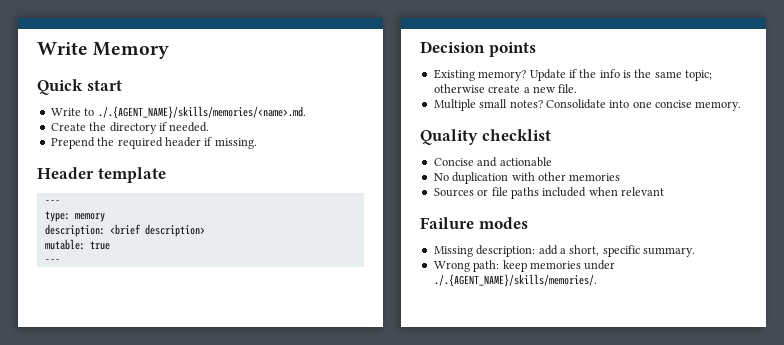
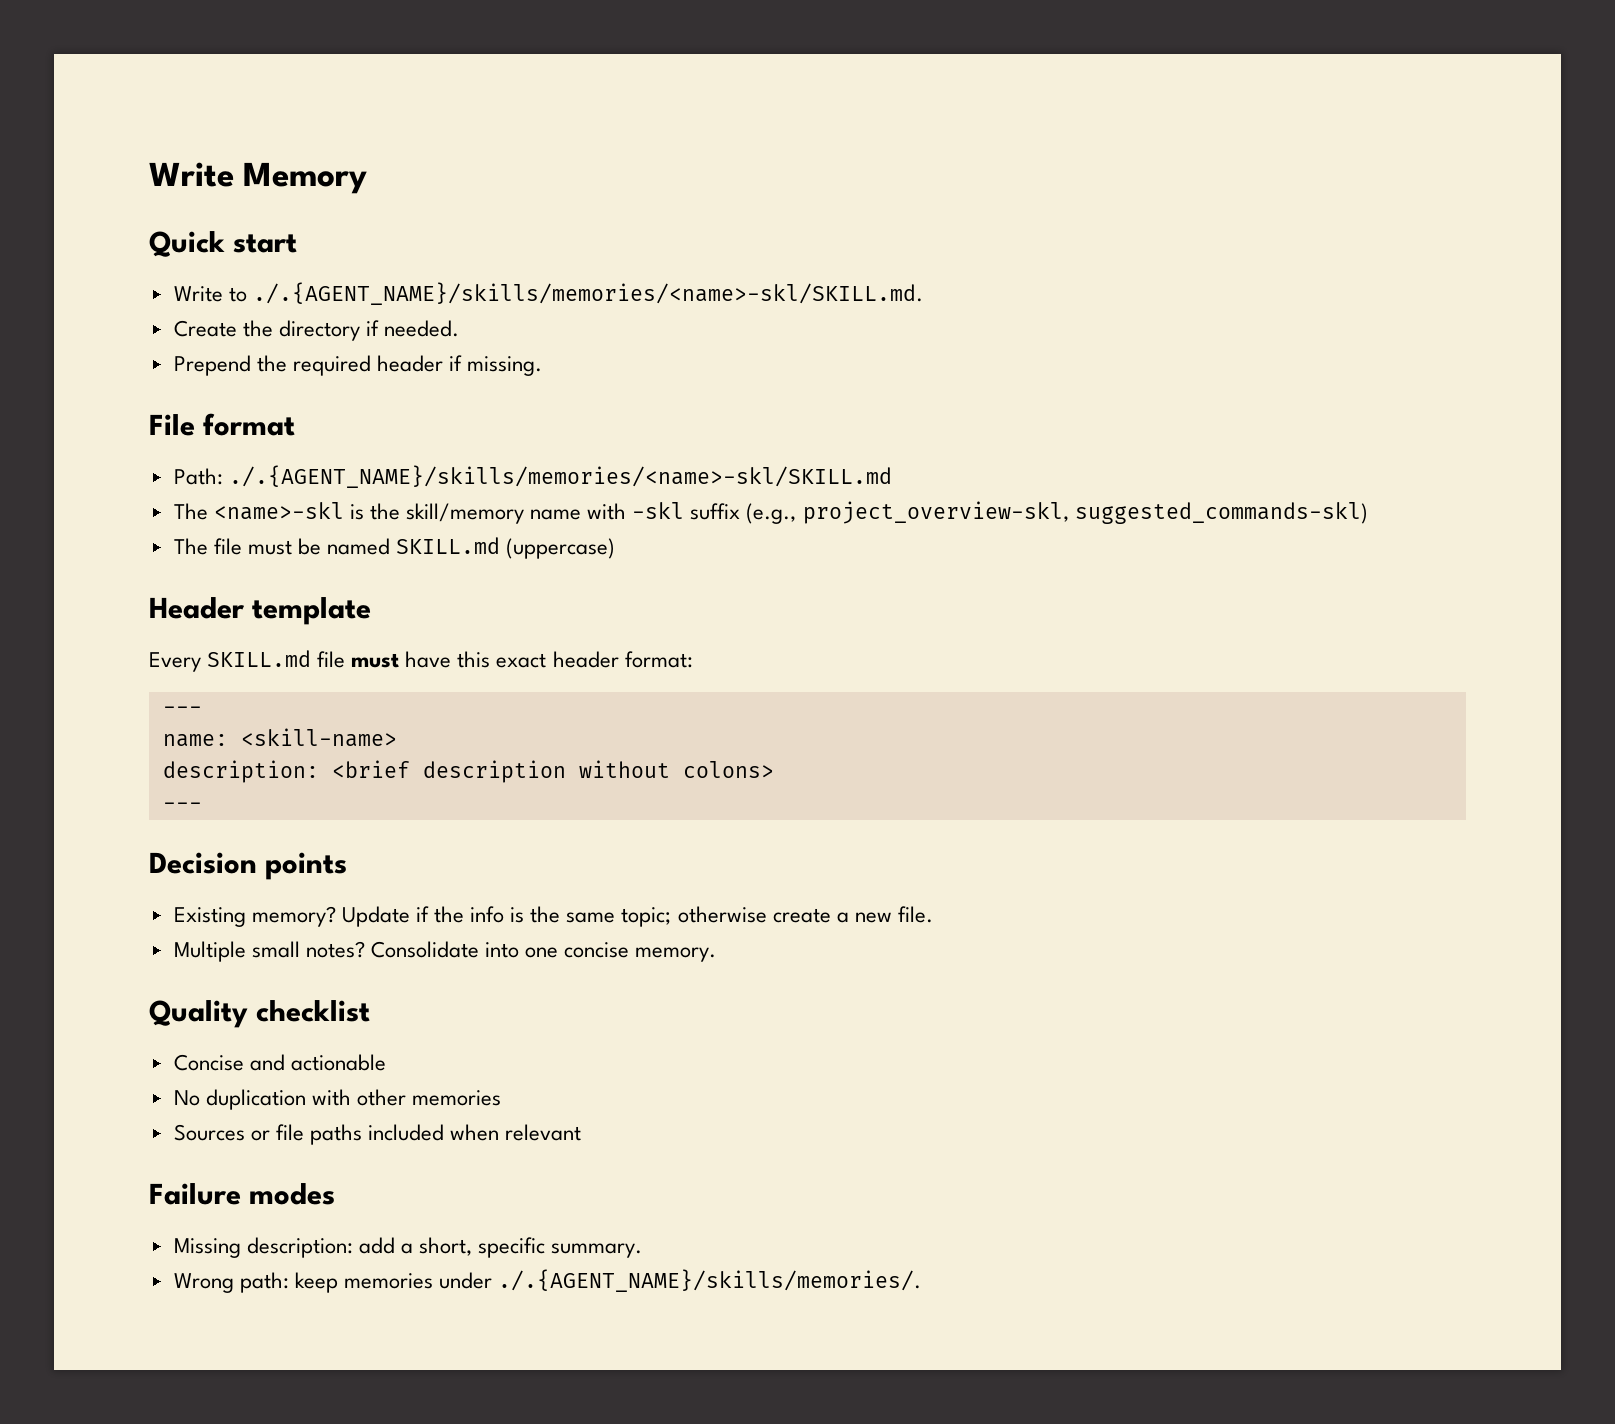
- Write to ./.{AGENT_NAME}/skills/memories/<name>.md.
+ Write to ./.{AGENT_NAME}/skills/memories/<name>-skl/SKILL.md.
+ File format
+ Path: ./.{AGENT_NAME}/skills/memories/<name>-skl/SKILL.md
+ The <name>-skl is the skill/memory name with -skl suffix (e.g., project_overview-skl, suggested_commands-skl)
+ The file must be named SKILL.md (uppercase)
  Header template
+ Every SKILL.md file must have this exact header format:
  ---
- type: memory
+ name: <skill-name>
- description: <brief description>
- mutable: true
+ description: <brief description without colons>

